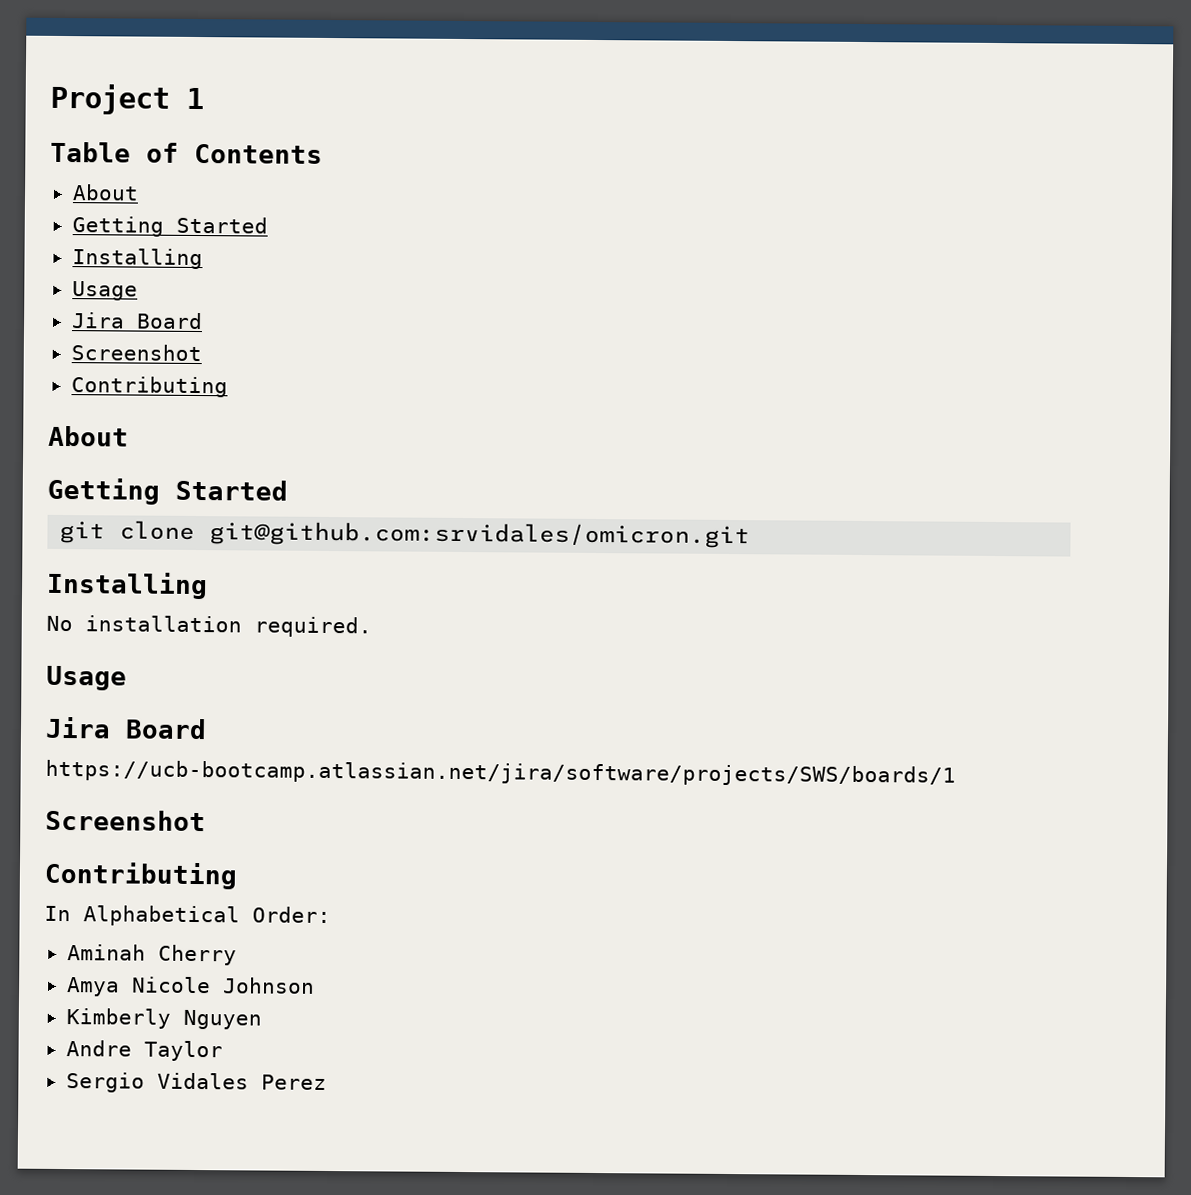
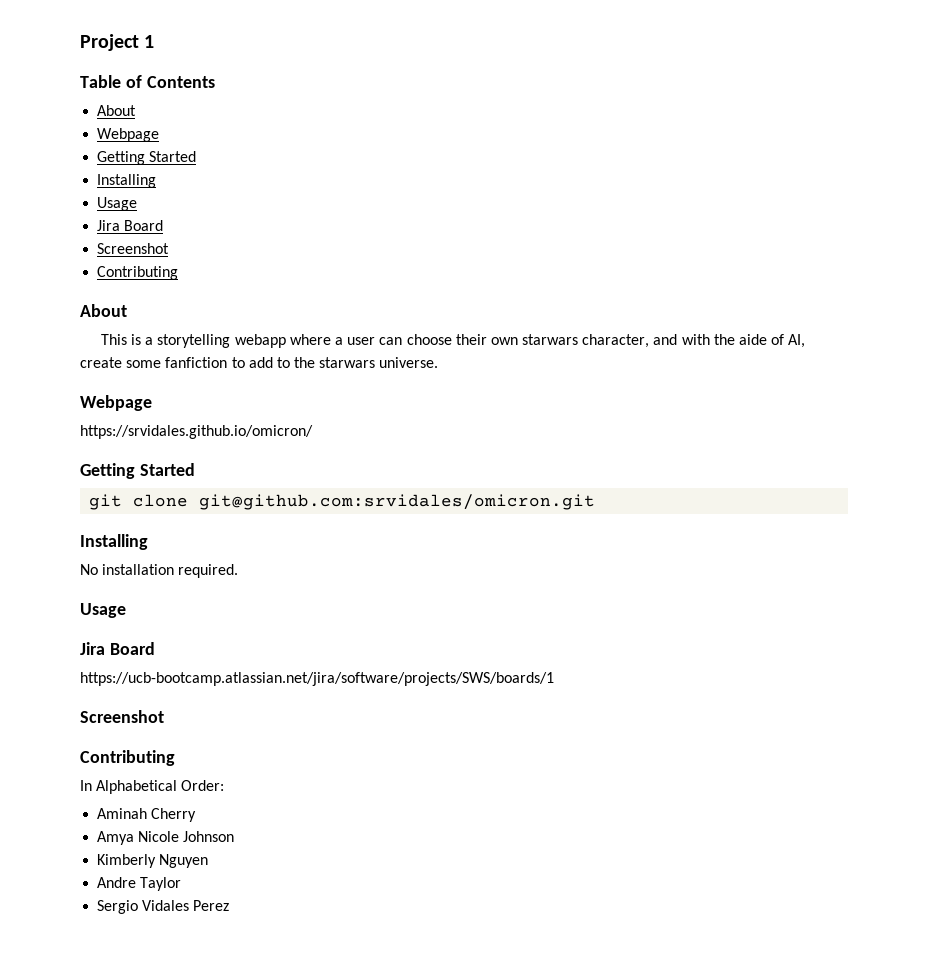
  Table of Contents
  About
+ Webpage
+ This is a storytelling webapp where a user can choose their own starwars character, and with the aide of AI, create some fanfiction to add to the starwars universe.
+ Webpage
+ https://srvidales.github.io/omicron/

